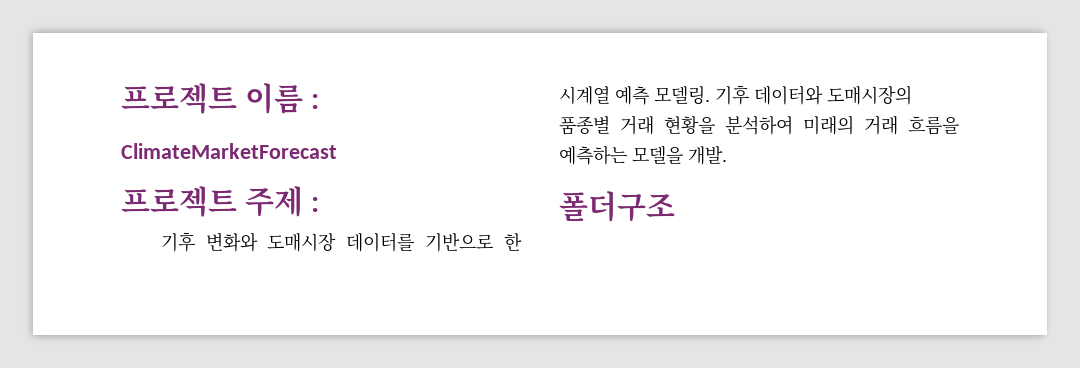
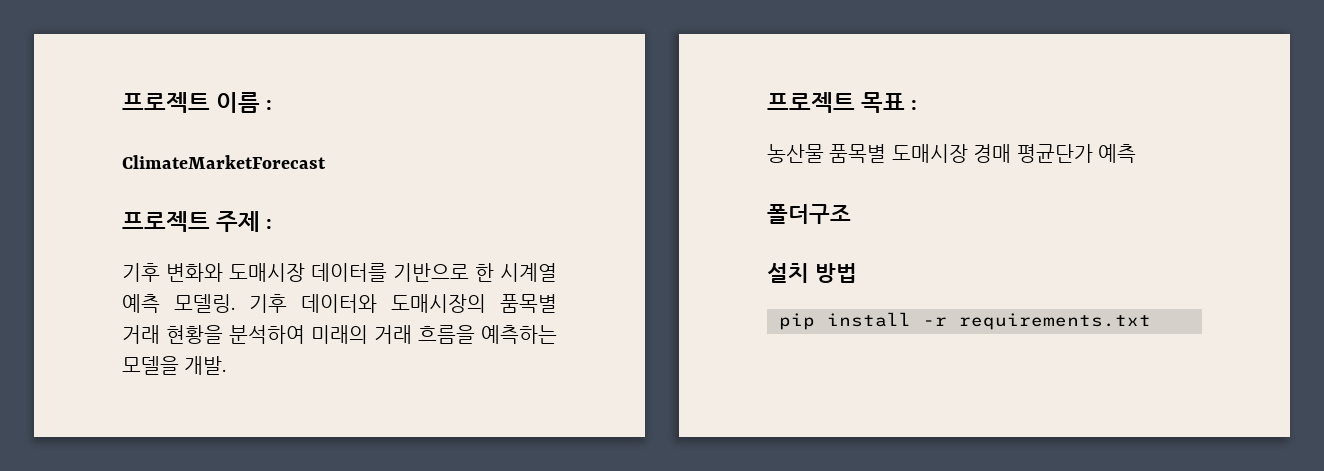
- 기후 데이터와 도매시장의 품종별 거래 현황을 분석하여 미래의 거래 흐름을 예측하는 모델을 개발.
+ 기후 데이터와 도매시장의 품목별 거래 현황을 분석하여 미래의 거래 흐름을 예측하는 모델을 개발.
+ 프로젝트 목표 :
+ 농산물 품목별 도매시장 경매 평균단가 예측
  폴더구조
+ 설치 방법
+ pip install -r requirements.txt

